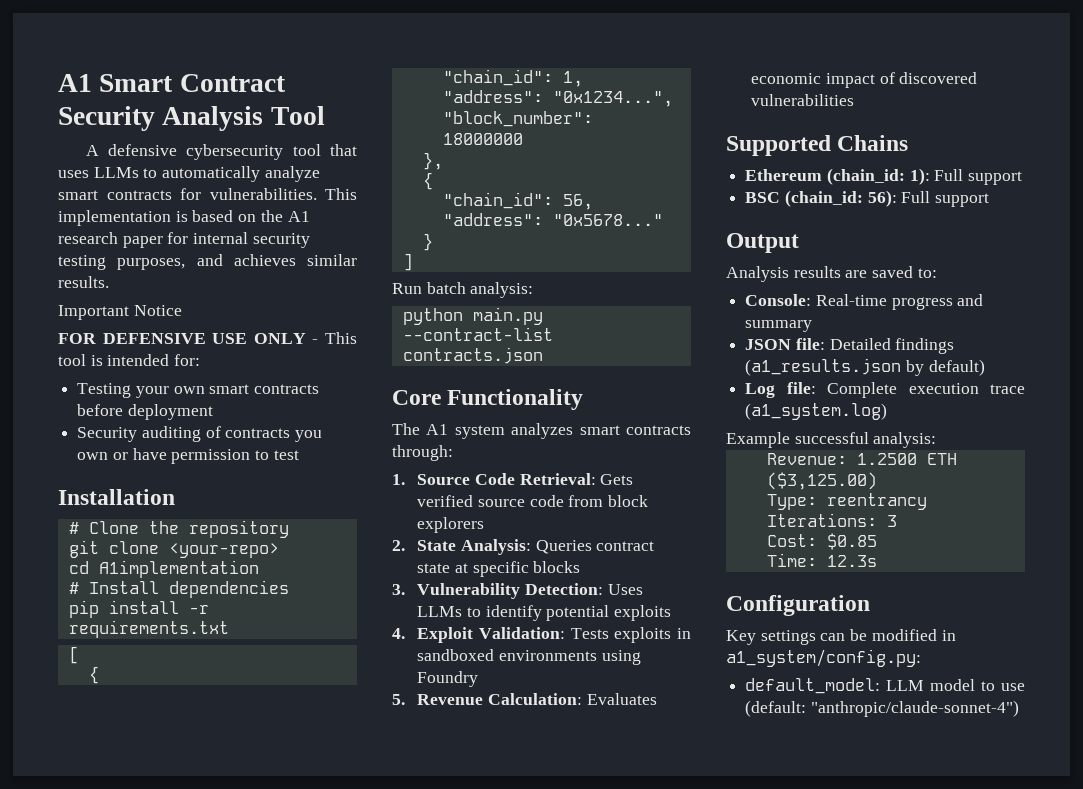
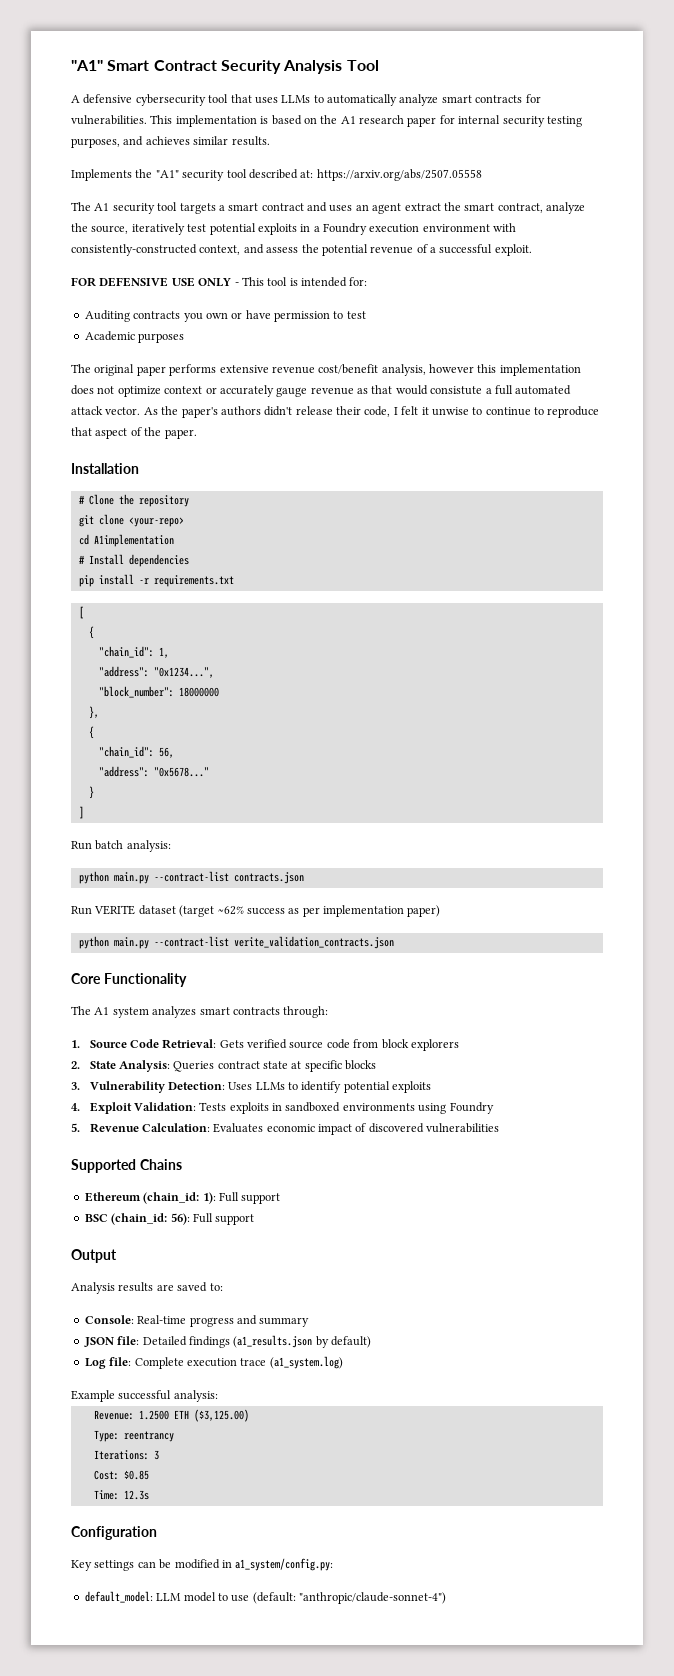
- A1 Smart Contract Security Analysis Tool
+ "A1" Smart Contract Security Analysis Tool
- Important Notice
+ Implements the "A1" security tool described at: https://arxiv.org/abs/2507.05558
+ The A1 security tool targets a smart contract and uses an agent extract the smart contract, analyze the source, iteratively test potential exploits in a Foundry execution environment with consistently-constructed context, and assess the potential revenue of a successful exploit.
- Testing your own smart contracts before deployment
- Security auditing of contracts you own or have permission to test
+ Auditing contracts you own or have permission to test
+ Academic purposes
+ The original paper performs extensive revenue cost/benefit analysis, however this implementation does not optimize context or accurately gauge revenue as that would consistute a full automated attack vector. As the paper's authors didn't release their code, I felt it unwise to continue to reproduce that aspect of the paper.
+ Run VERITE dataset (target ~62% success as per implementation paper)
+ python main.py --contract-list verite_validation_contracts.json

